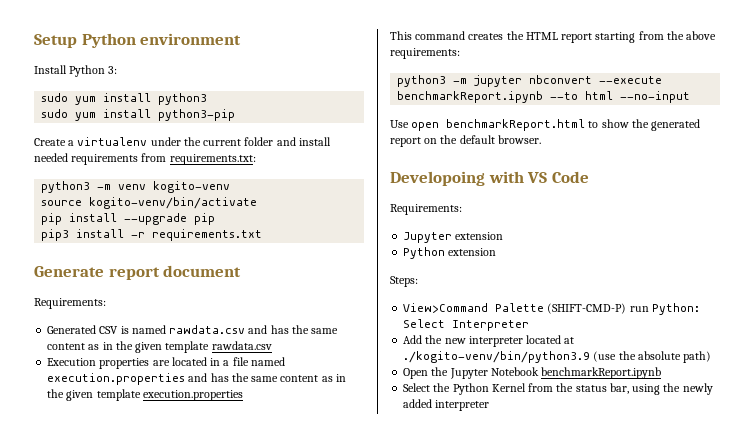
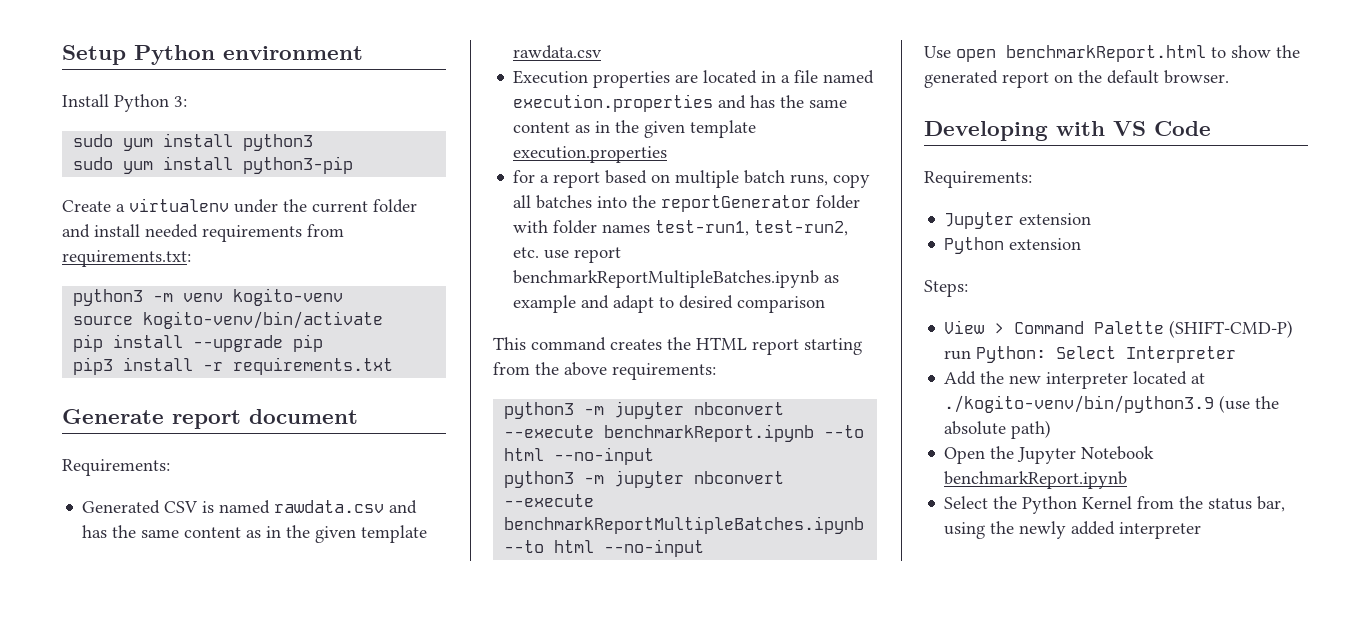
+ for a report based on multiple batch runs, copy all batches into the reportGenerator folder with folder names test-run1, test-run2, etc. use report benchmarkReportMultipleBatches.ipynb as example and adapt to desired comparison
+ python3 -m jupyter nbconvert --execute benchmarkReportMultipleBatches.ipynb --to html --no-input
- Developoing with VS Code
+ Developing with VS Code
- View>Command Palette (SHIFT-CMD-P) run Python: Select Interpreter
+ View > Command Palette (SHIFT-CMD-P) run Python: Select Interpreter

